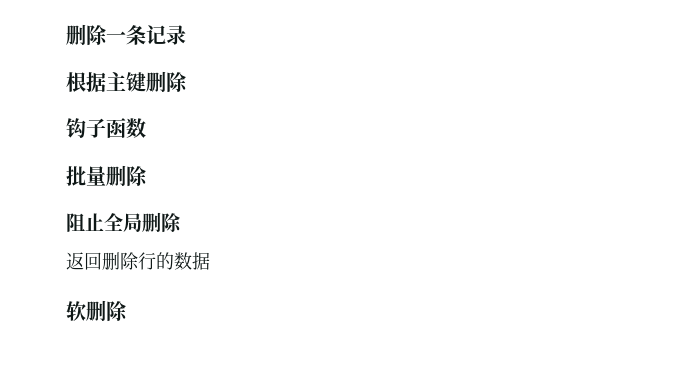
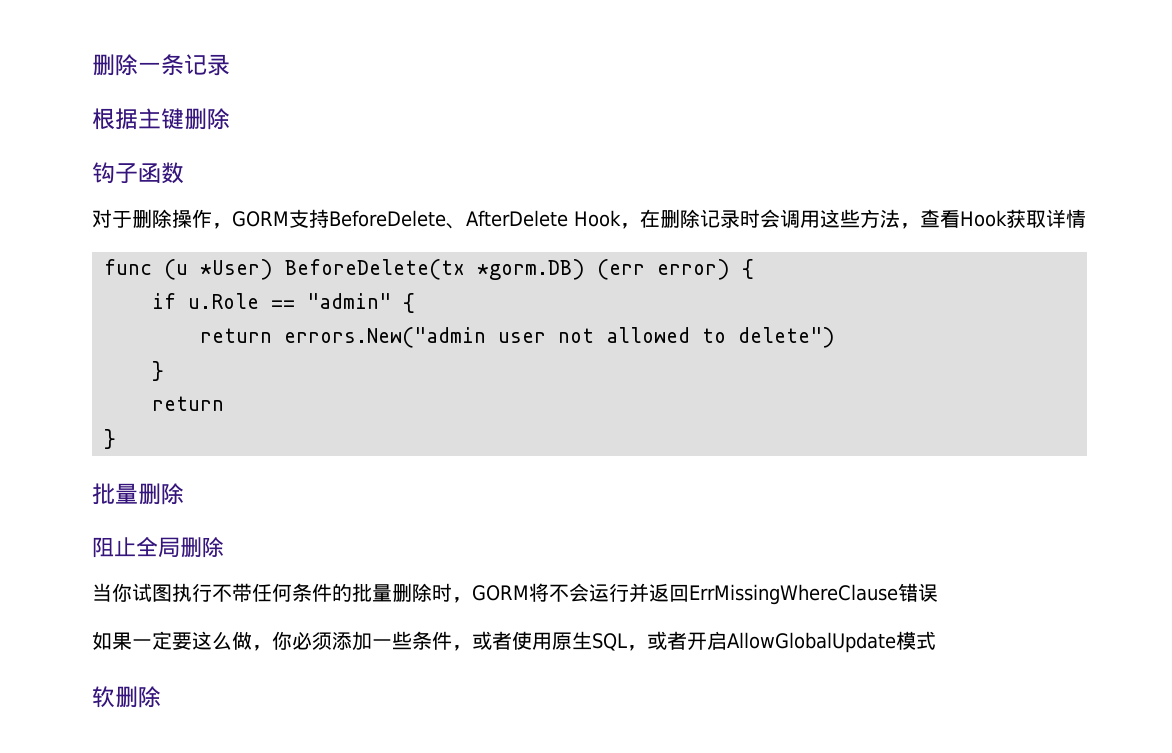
+ 对于删除操作，GORM支持BeforeDelete、AfterDelete Hook，在删除记录时会调用这些方法，查看Hook获取详情
+ func (u *User) BeforeDelete(tx *gorm.DB) (err error) {
+ if u.Role == "admin" {
+ return errors.New("admin user not allowed to delete")
+ }
+ return
+ }
- 返回删除行的数据
+ 当你试图执行不带任何条件的批量删除时，GORM将不会运行并返回ErrMissingWhereClause错误
+ 如果一定要这么做，你必须添加一些条件，或者使用原生SQL，或者开启AllowGlobalUpdate模式

